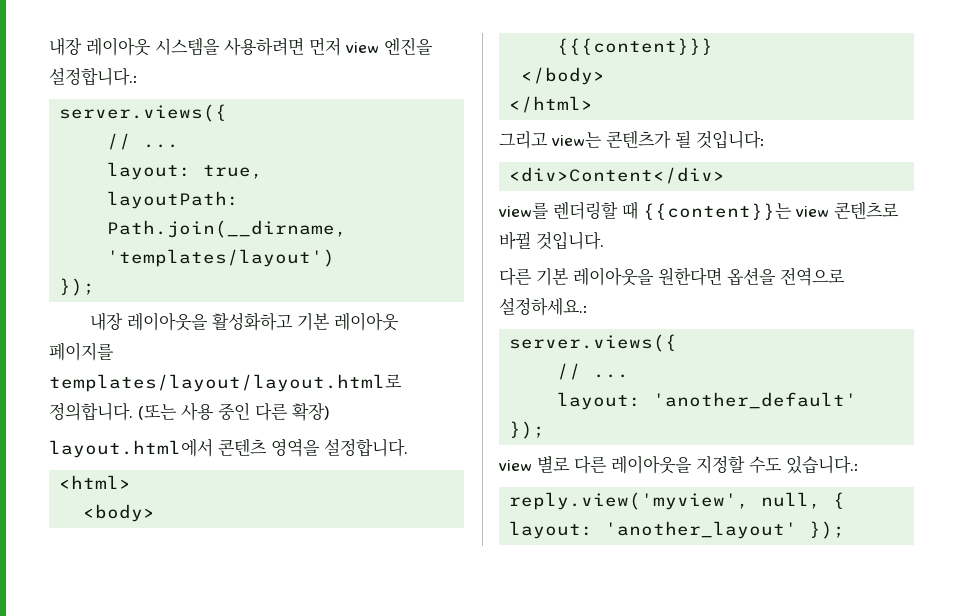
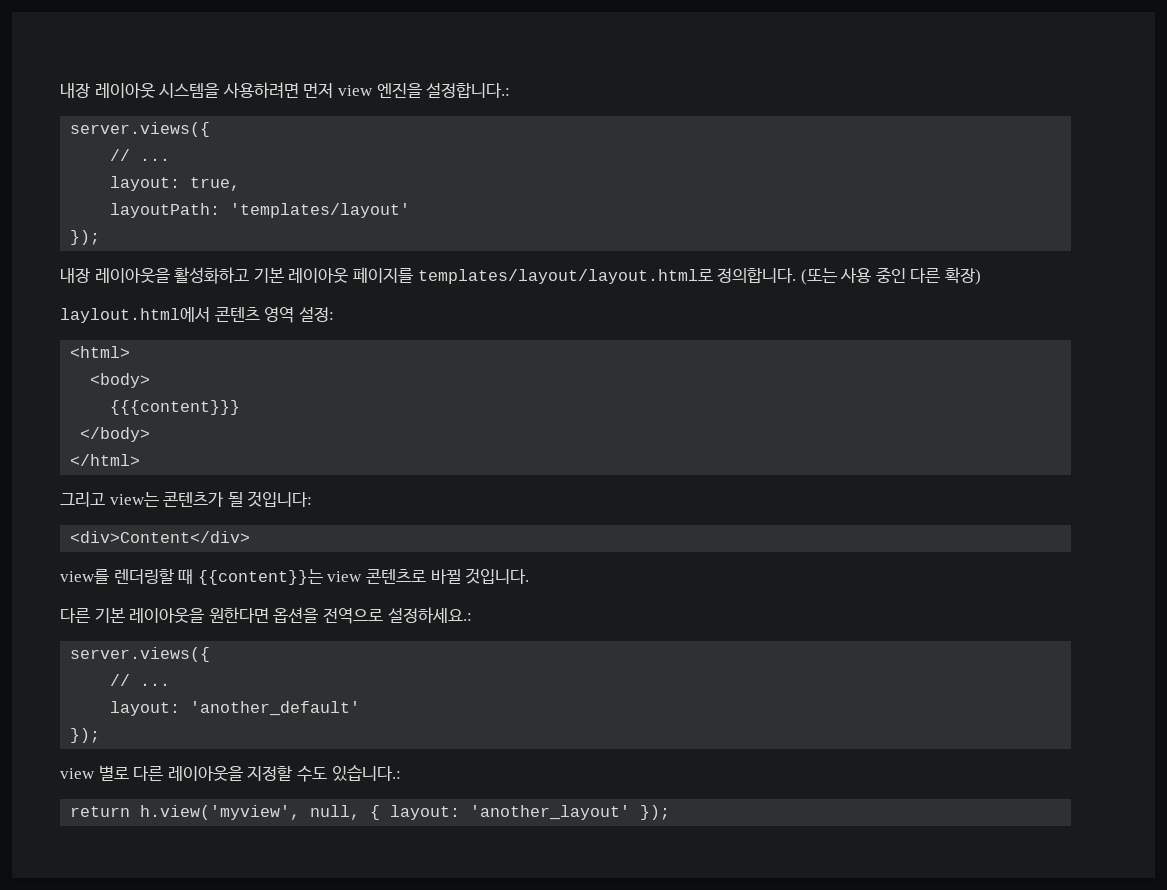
- layoutPath: Path.join(__dirname, 'templates/layout')
+ layoutPath: 'templates/layout'
- layout.html에서 콘텐츠 영역을 설정합니다.
+ laylout.html에서 콘텐츠 영역 설정:
- reply.view('myview', null, { layout: 'another_layout' });
+ return h.view('myview', null, { layout: 'another_layout' });

